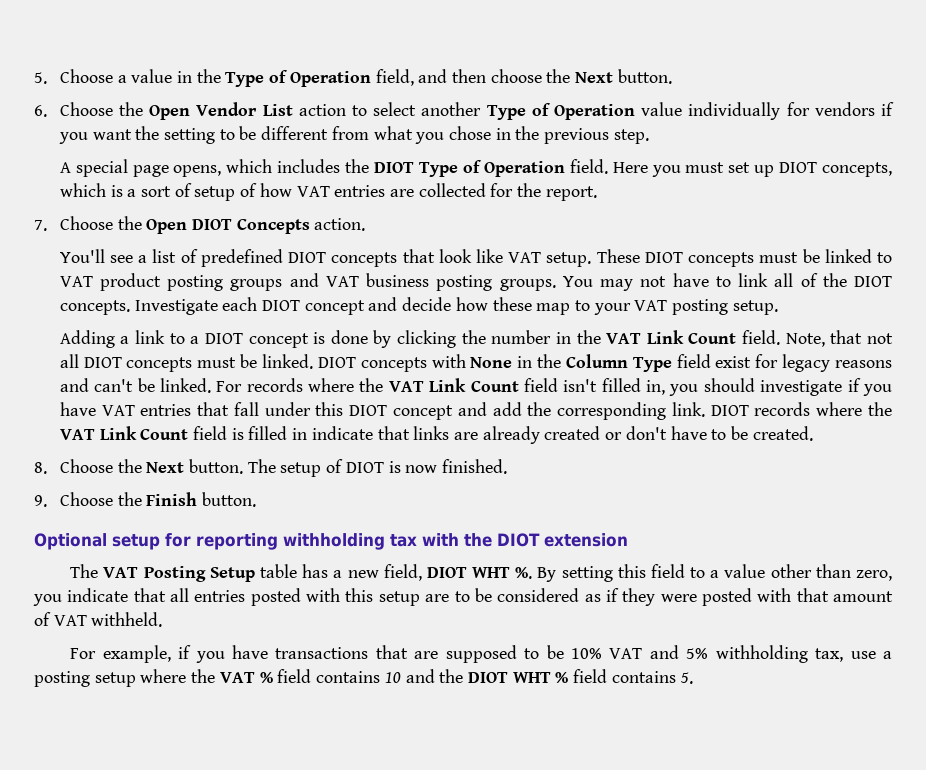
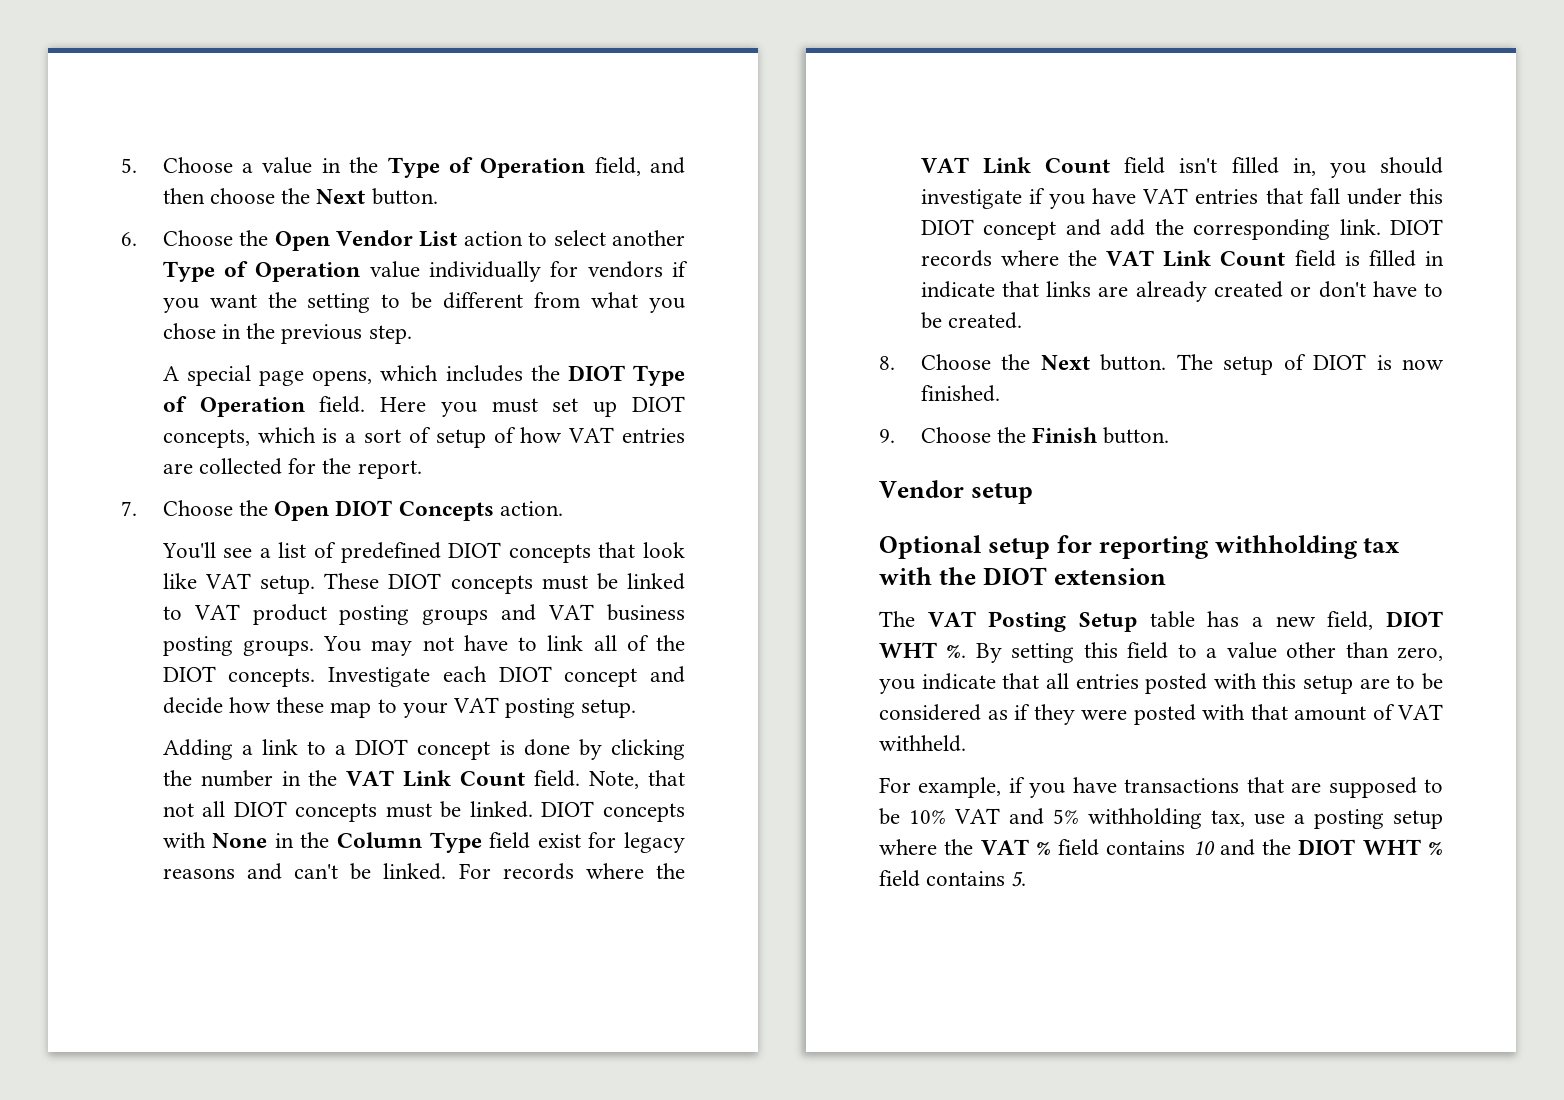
+ Vendor setup

